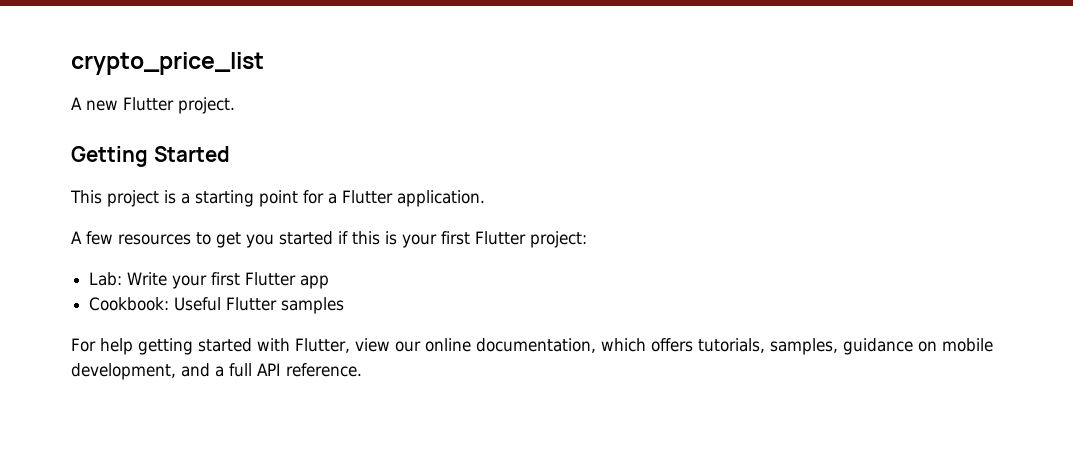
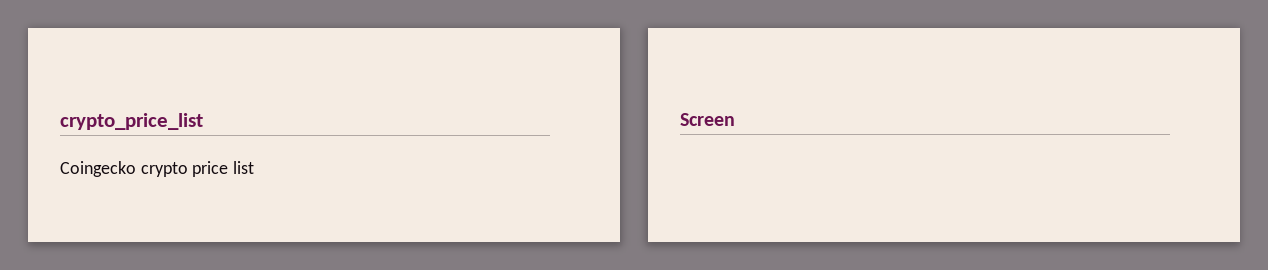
- A new Flutter project.
- Getting Started
- This project is a starting point for a Flutter application.
- A few resources to get you started if this is your first Flutter project:
- Lab: Write your first Flutter app
- Cookbook: Useful Flutter samples
- For help getting started with Flutter, view our online documentation, which offers tutorials, samples, guidance on mobile development, and a full API reference.
+ Coingecko crypto price list
+ Screen

